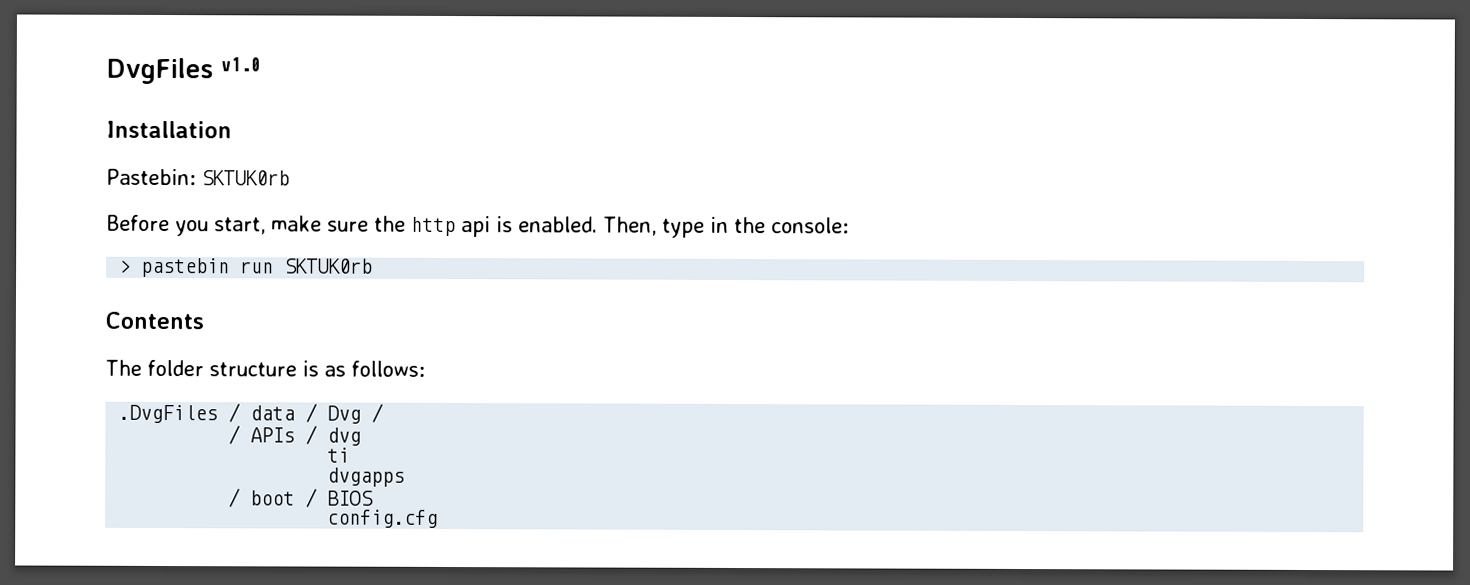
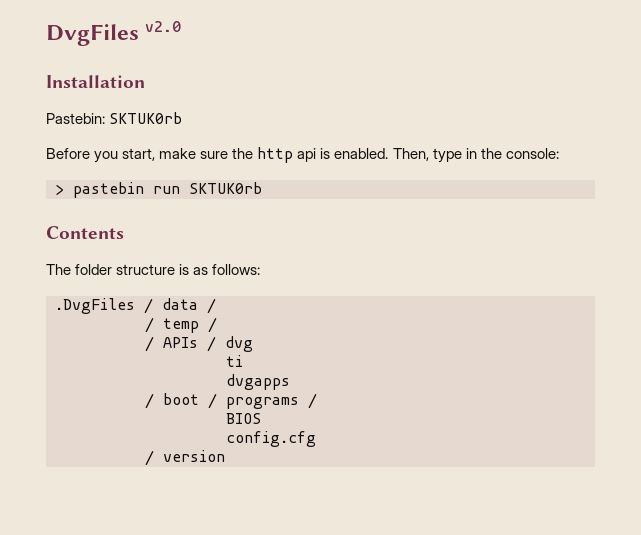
- DvgFiles v1.0
+ DvgFiles v2.0
- .DvgFiles / data / Dvg /
+ .DvgFiles / data /
+ / temp /
- / boot / BIOS
+ / boot / programs /
+ BIOS
+ / version

